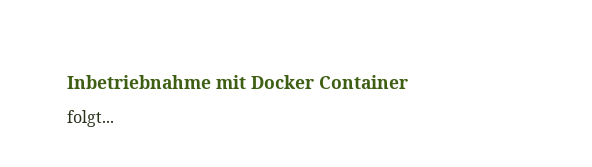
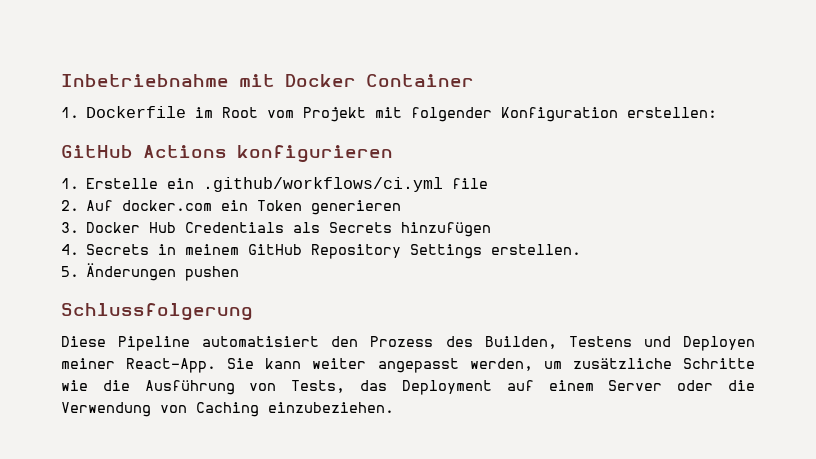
- folgt...
+ 1. Dockerfile im Root vom Projekt mit folgender Konfiguration erstellen:
+ GitHub Actions konfigurieren
+ 1. Erstelle ein .github/workflows/ci.yml file
+ 2. Auf docker.com ein Token generieren
+ 3. Docker Hub Credentials als Secrets hinzufügen
+ 4. Secrets in meinem GitHub Repository Settings erstellen.
+ 5. Änderungen pushen
+ Schlussfolgerung
+ Diese Pipeline automatisiert den Prozess des Builden, Testens und Deployen meiner React-App. Sie kann weiter angepasst werden, um zusätzliche Schritte wie die Ausführung von Tests, das Deployment auf einem Server oder die Verwendung von Caching einzubeziehen.

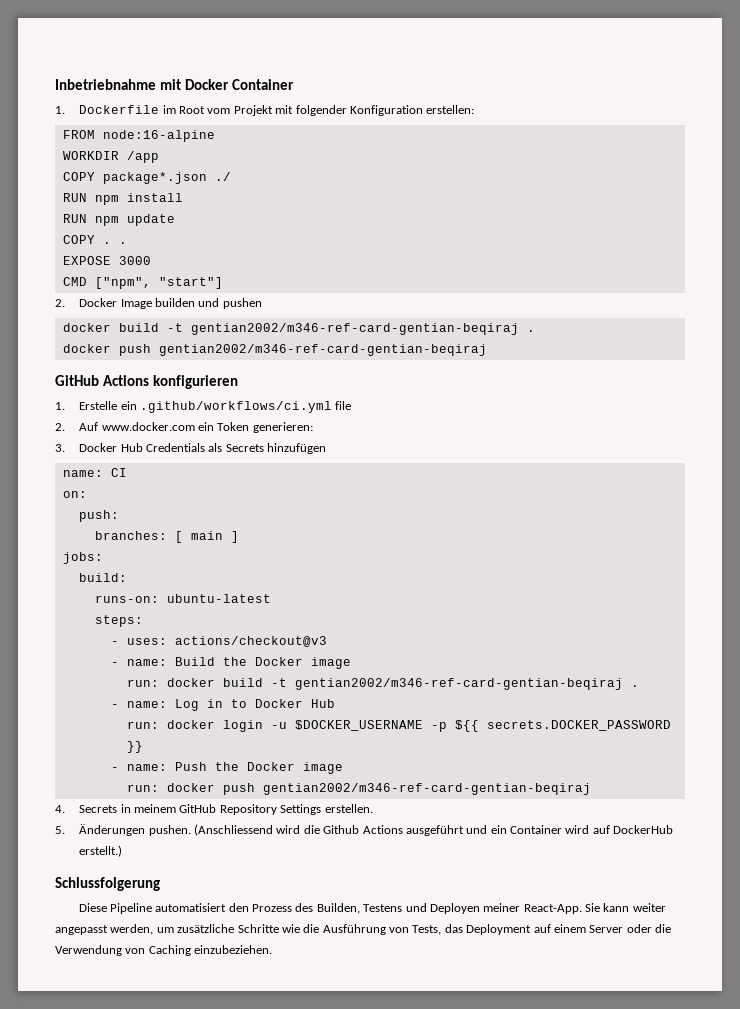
+ FROM node:16-alpine
+ WORKDIR /app
+ COPY package*.json ./
+ RUN npm install
+ RUN npm update
+ COPY . .
+ EXPOSE 3000
+ CMD ["npm", "start"]
+ 2. Docker Image builden und pushen
+ docker build -t gentian2002/m346-ref-card-gentian-beqiraj .
+ docker push gentian2002/m346-ref-card-gentian-beqiraj
- 2. Auf docker.com ein Token generieren
+ 2. Auf www.docker.com ein Token generieren:
+ name: CI
+ on:
+ push:
+ branches: [ main ]
+ jobs:
+ build:
+ runs-on: ubuntu-latest
+ steps:
+ - uses: actions/checkout@v3
+ - name: Build the Docker image
+ run: docker build -t gentian2002/m346-ref-card-gentian-beqiraj .
+ - name: Log in to Docker Hub
+ run: docker login -u $DOCKER_USERNAME -p ${{ secrets.DOCKER_PASSWORD }}
+ - name: Push the Docker image
+ run: docker push gentian2002/m346-ref-card-gentian-beqiraj
- 5. Änderungen pushen
+ 5. Änderungen pushen. (Anschliessend wird die Github Actions ausgeführt und ein Container wird auf DockerHub erstellt.)

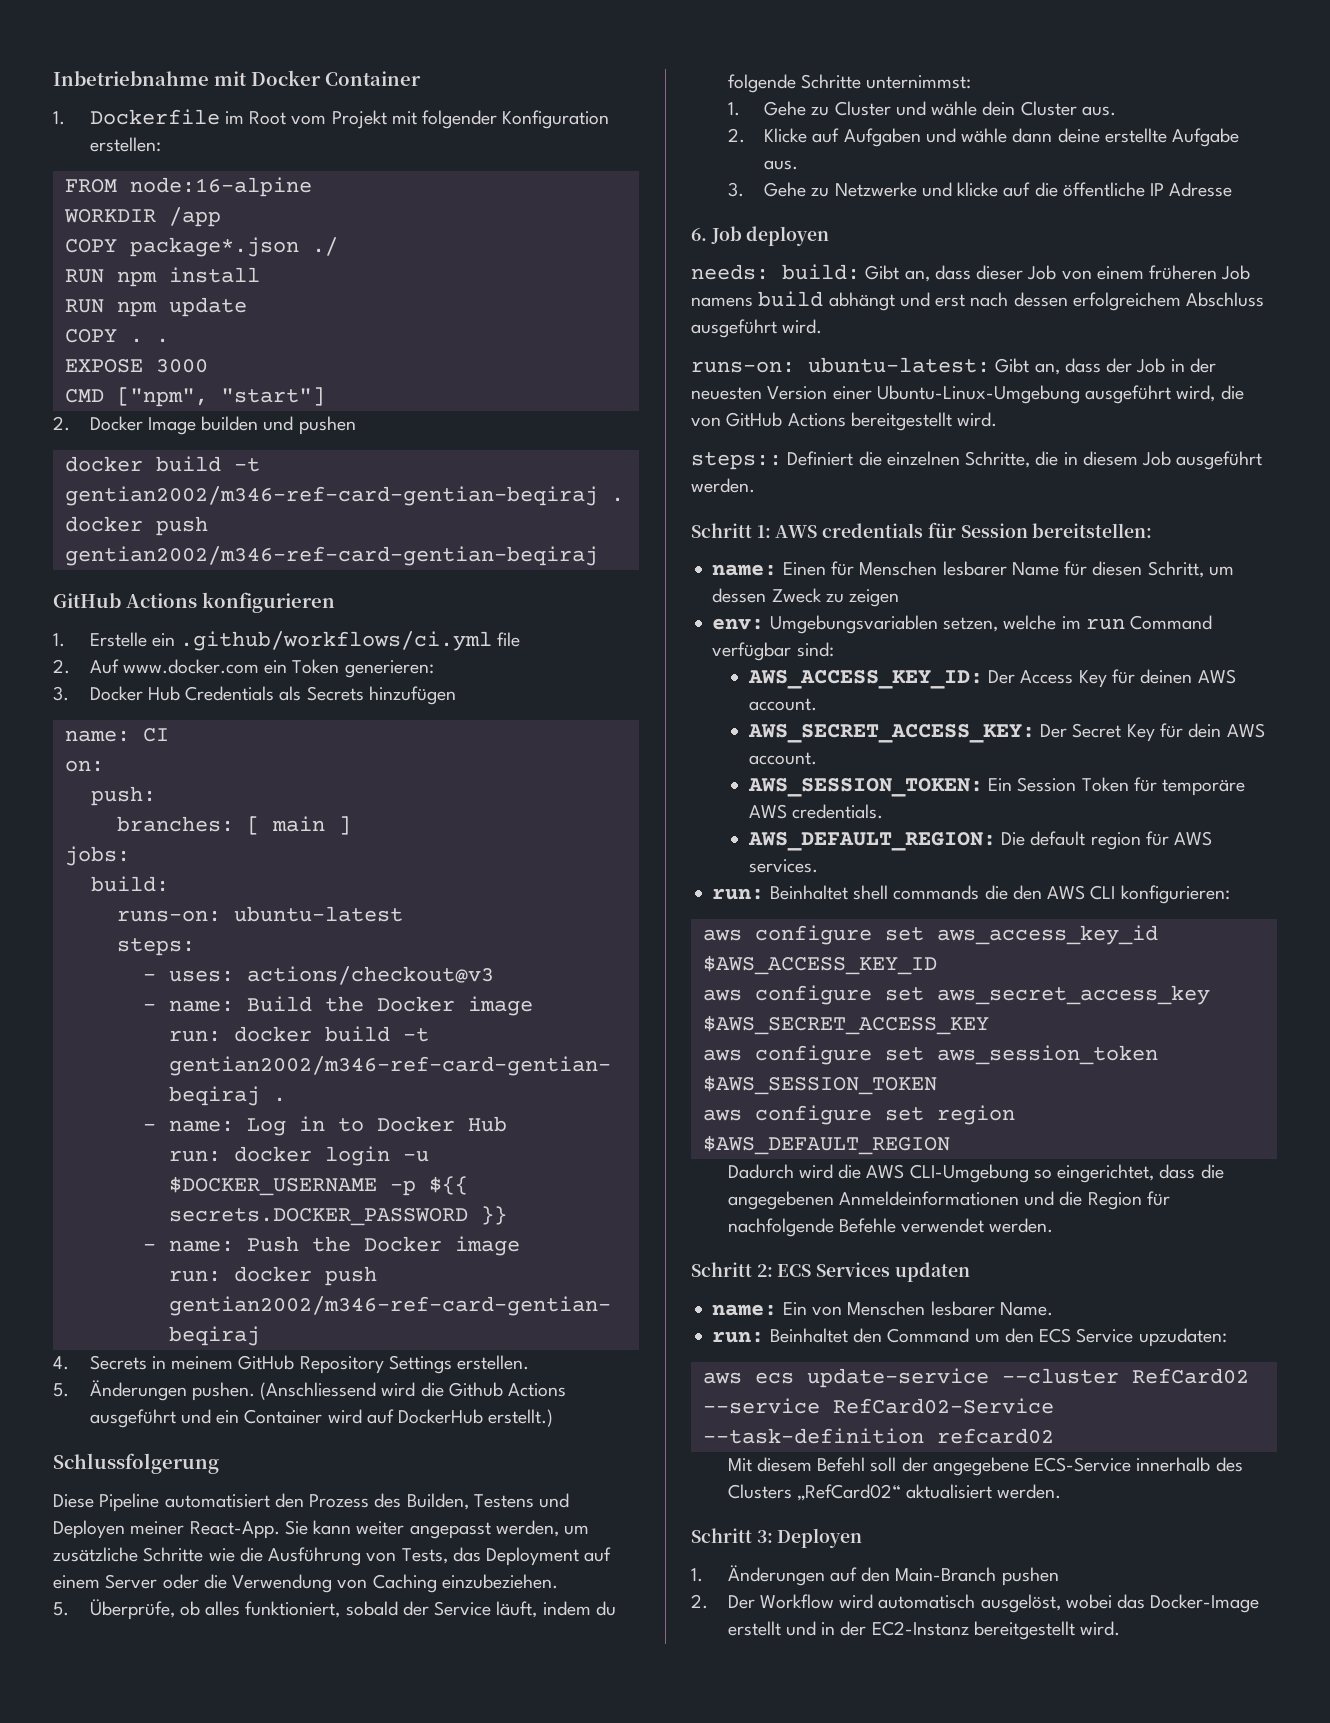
+ 5. Überprüfe, ob alles funktioniert, sobald der Service läuft, indem du folgende Schritte unternimmst:
+ 1. Gehe zu Cluster und wähle dein Cluster aus.
+ 2. Klicke auf Aufgaben und wähle dann deine erstellte Aufgabe aus.
+ 3. Gehe zu Netzwerke und klicke auf die öffentliche IP Adresse
+ 6. Job deployen
+ needs: build: Gibt an, dass dieser Job von einem früheren Job namens build abhängt und erst nach dessen erfolgreichem Abschluss ausgeführt wird.
+ runs-on: ubuntu-latest: Gibt an, dass der Job in der neuesten Version einer Ubuntu-Linux-Umgebung ausgeführt wird, die von GitHub Actions bereitgestellt wird.
+ steps:: Definiert die einzelnen Schritte, die in diesem Job ausgeführt werden.
+ Schritt 1: AWS credentials für Session bereitstellen:
+ name: Einen für Menschen lesbarer Name für diesen Schritt, um dessen Zweck zu zeigen
+ env: Umgebungsvariablen setzen, welche im run Command verfügbar sind:
+ AWS_ACCESS_KEY_ID: Der Access Key für deinen AWS account.
+ AWS_SECRET_ACCESS_KEY: Der Secret Key für dein AWS account.
+ AWS_SESSION_TOKEN: Ein Session Token für temporäre AWS credentials.
+ AWS_DEFAULT_REGION: Die default region für AWS services.
+ run: Beinhaltet shell commands die den AWS CLI konfigurieren:
+ aws configure set aws_access_key_id $AWS_ACCESS_KEY_ID
+ aws configure set aws_secret_access_key $AWS_SECRET_ACCESS_KEY
+ aws configure set aws_session_token $AWS_SESSION_TOKEN
+ aws configure set region $AWS_DEFAULT_REGION
+ Dadurch wird die AWS CLI-Umgebung so eingerichtet, dass die angegebenen Anmeldeinformationen und die Region für nachfolgende Befehle verwendet werden.
+ Schritt 2: ECS Services updaten
+ name: Ein von Menschen lesbarer Name.
+ run: Beinhaltet den Command um den ECS Service upzudaten:
+ aws ecs update-service --cluster RefCard02 --service RefCard02-Service --task-definition refcard02
+ Mit diesem Befehl soll der angegebene ECS-Service innerhalb des Clusters „RefCard02“ aktualisiert werden.
+ Schritt 3: Deployen
+ 1. Änderungen auf den Main-Branch pushen
+ 2. Der Workflow wird automatisch ausgelöst, wobei das Docker-Image erstellt und in der EC2-Instanz bereitgestellt wird.

